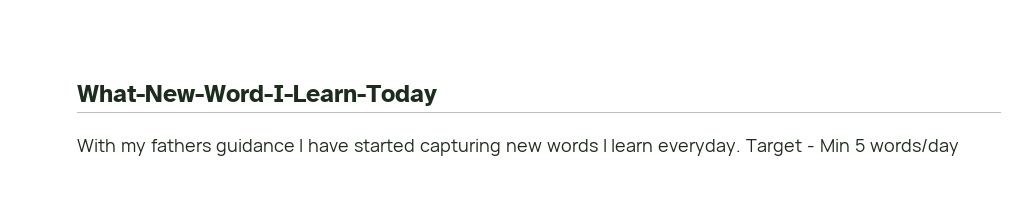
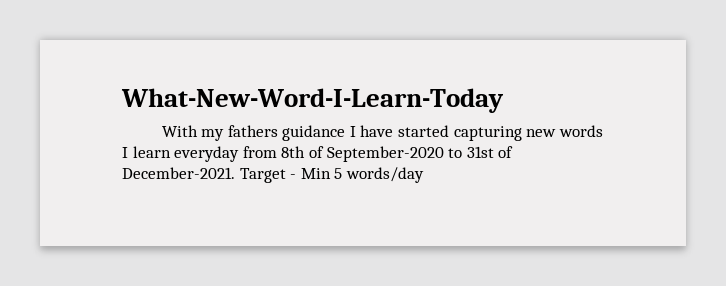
- With my fathers guidance I have started capturing new words I learn everyday.
+ With my fathers guidance I have started capturing new words I learn everyday from 8th of September-2020 to 31st of December-2021.

